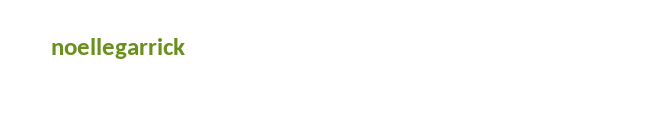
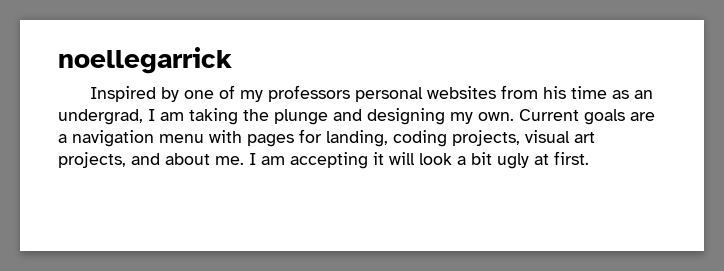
+ Inspired by one of my professors personal websites from his time as an undergrad, I am taking the plunge and designing my own. Current goals are a navigation menu with pages for landing, coding projects, visual art projects, and about me. I am accepting it will look a bit ugly at first.

